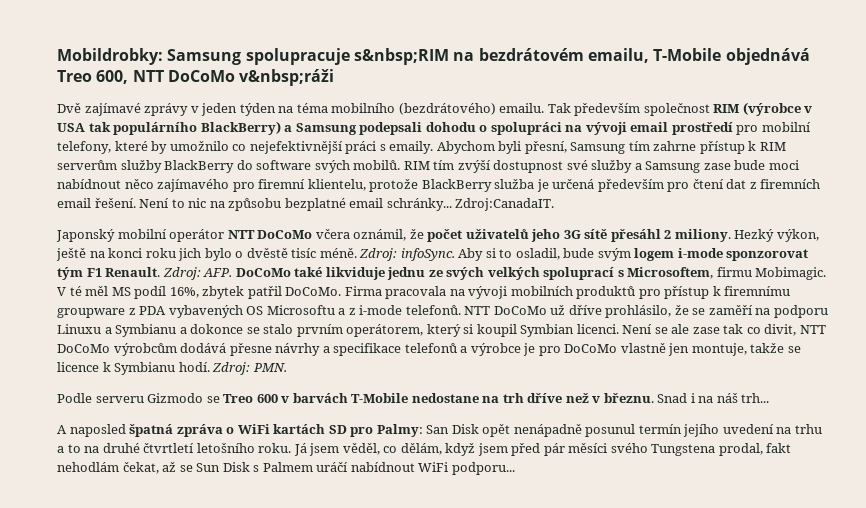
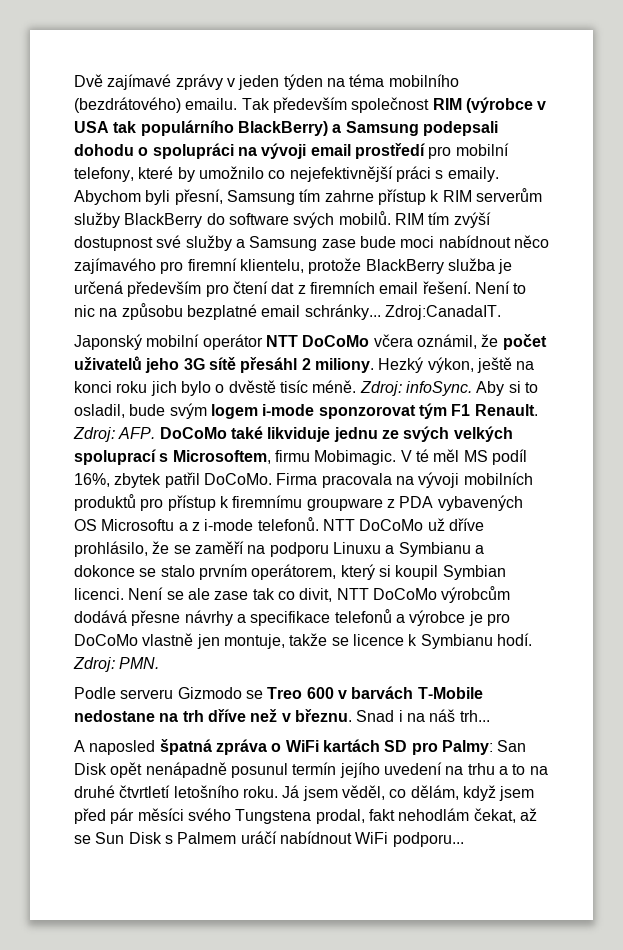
- Mobildrobky: Samsung spolupracuje s&nbsp;RIM na bezdrátovém emailu, T-Mobile objednává Treo 600, NTT DoCoMo v&nbsp;ráži

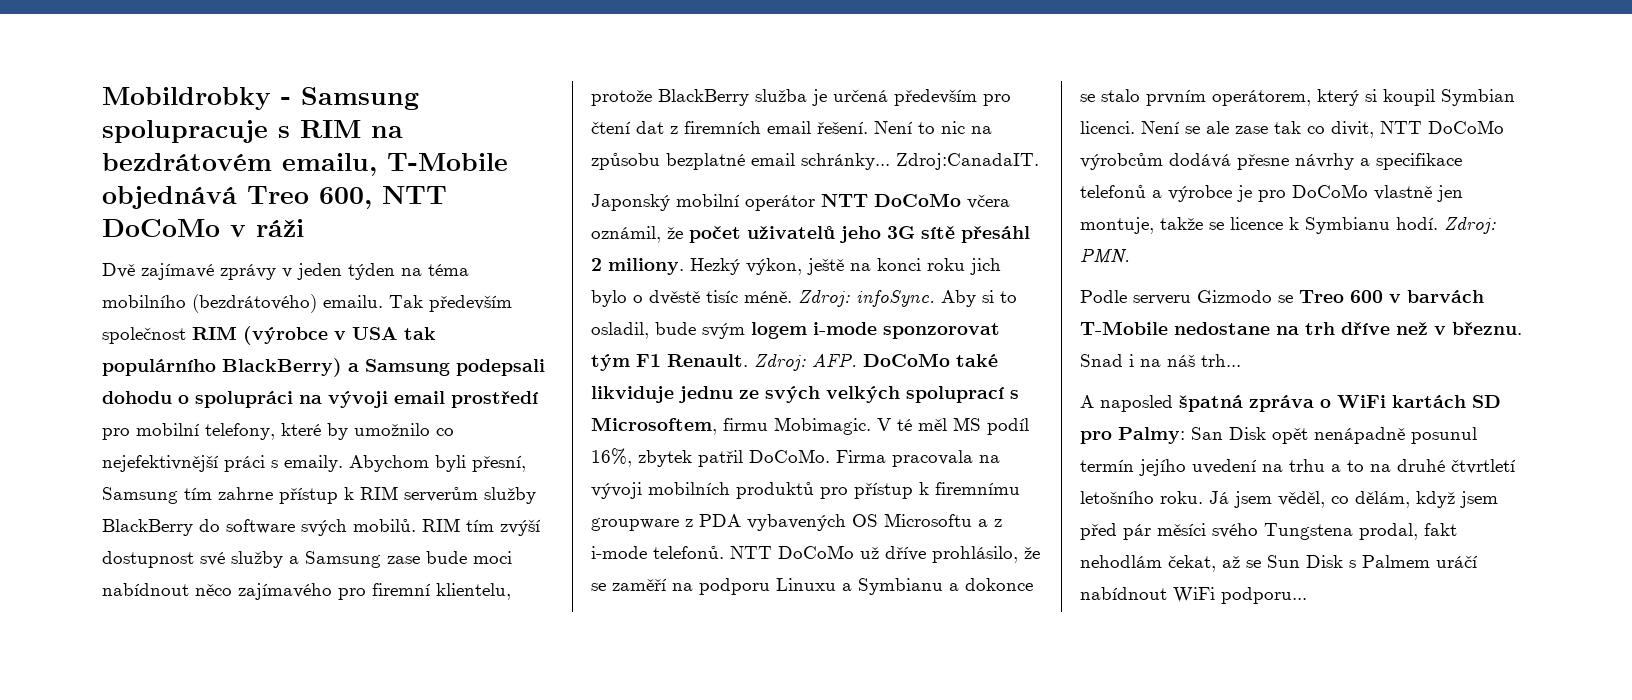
+ Mobildrobky - Samsung spolupracuje s RIM na bezdrátovém emailu, T-Mobile objednává Treo 600, NTT DoCoMo v ráži

